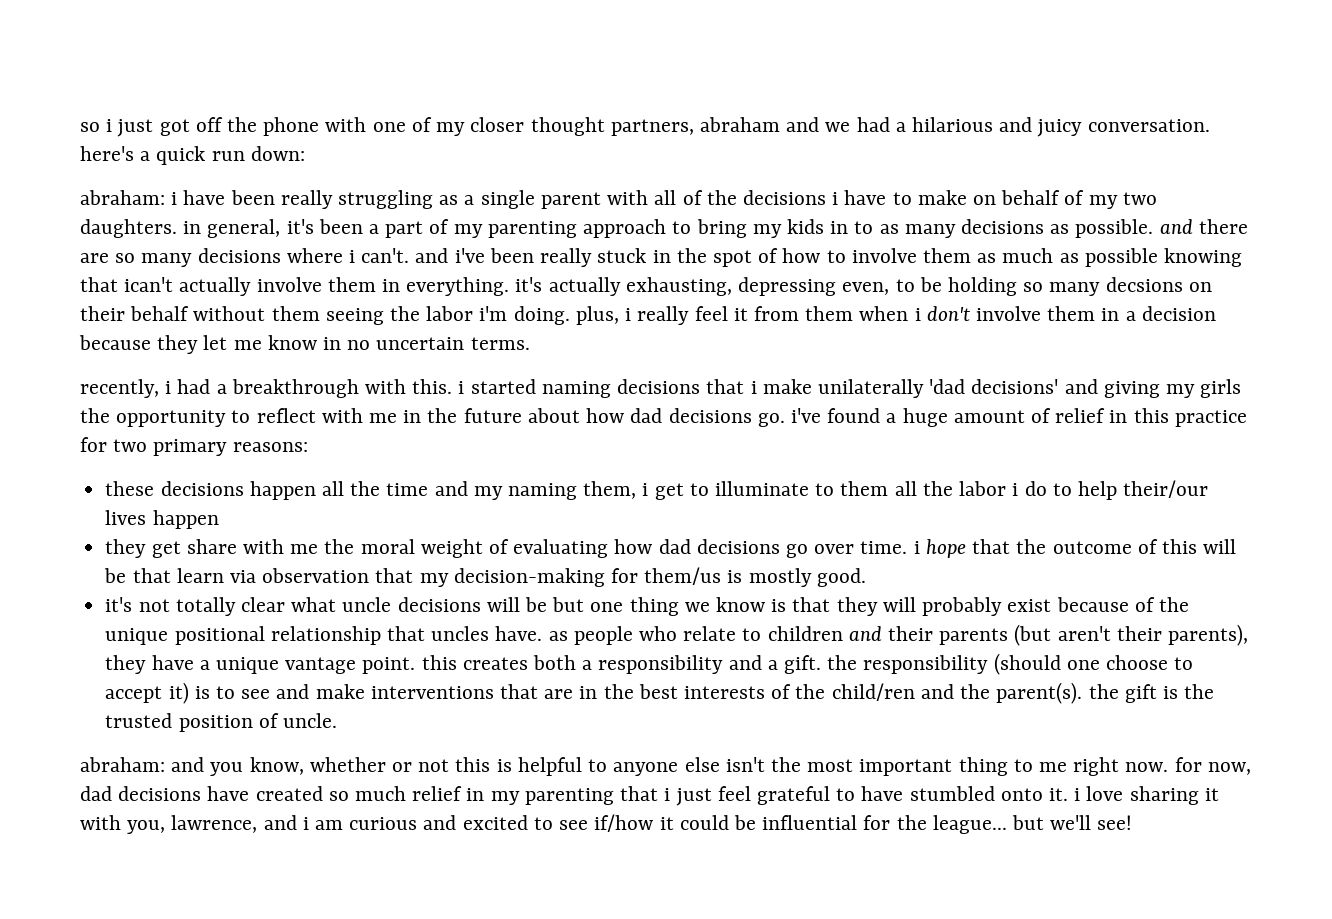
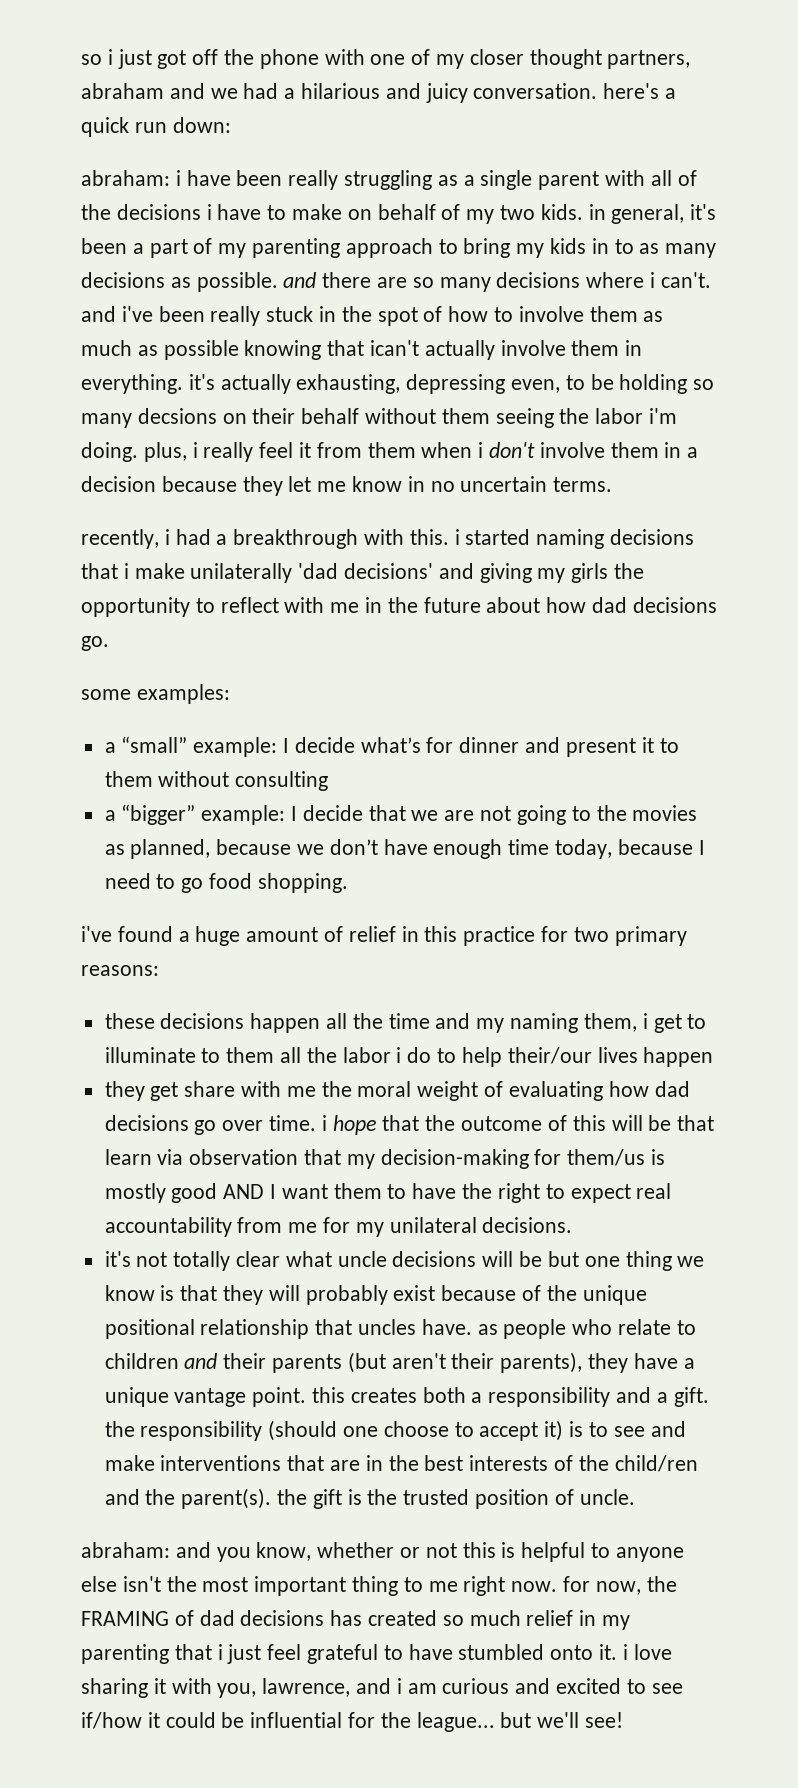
- i have been really struggling as a single parent with all of the decisions i have to make on behalf of my two daughters. in general, it's been a part of my parenting approach to bring my kids in to as many decisions as possible. and there are so many decisions where i can't. and i've been really stuck in the spot of how to involve them as much as possible knowing that ican't actually involve them in everything. it's actually exhausting, depressing even, to be holding so many decsions on their behalf without them seeing the labor i'm doing. plus, i really feel it from them when i don't involve them in a decision because they let me know in no uncertain terms.
+ i have been really struggling as a single parent with all of the decisions i have to make on behalf of my two kids. in general, it's been a part of my parenting approach to bring my kids in to as many decisions as possible. and there are so many decisions where i can't. and i've been really stuck in the spot of how to involve them as much as possible knowing that ican't actually involve them in everything. it's actually exhausting, depressing even, to be holding so many decsions on their behalf without them seeing the labor i'm doing. plus, i really feel it from them when i don't involve them in a decision because they let me know in no uncertain terms.
- recently, i had a breakthrough with this. i started naming decisions that i make unilaterally 'dad decisions' and giving my girls the opportunity to reflect with me in the future about how dad decisions go. i've found a huge amount of relief in this practice for two primary reasons:
+ recently, i had a breakthrough with this. i started naming decisions that i make unilaterally 'dad decisions' and giving my girls the opportunity to reflect with me in the future about how dad decisions go.
+ some examples:
+ a “small” example: I decide what’s for dinner and present it to them without consulting
+ a “bigger” example: I decide that we are not going to the movies as planned, because we don’t have enough time today, because I need to go food shopping.
+ i've found a huge amount of relief in this practice for two primary reasons:
- they get share with me the moral weight of evaluating how dad decisions go over time. i hope that the outcome of this will be that learn via observation that my decision-making for them/us is mostly good.
+ they get share with me the moral weight of evaluating how dad decisions go over time. i hope that the outcome of this will be that learn via observation that my decision-making for them/us is mostly good AND I want them to have the right to expect real accountability from me for my unilateral decisions.
- and you know, whether or not this is helpful to anyone else isn't the most important thing to me right now. for now, dad decisions have created so much relief in my parenting that i just feel grateful to have stumbled onto it. i love sharing it with you, lawrence, and i am curious and excited to see if/how it could be influential for the league... but we'll see!
+ and you know, whether or not this is helpful to anyone else isn't the most important thing to me right now. for now, the FRAMING of dad decisions has created so much relief in my parenting that i just feel grateful to have stumbled onto it. i love sharing it with you, lawrence, and i am curious and excited to see if/how it could be influential for the league... but we'll see!

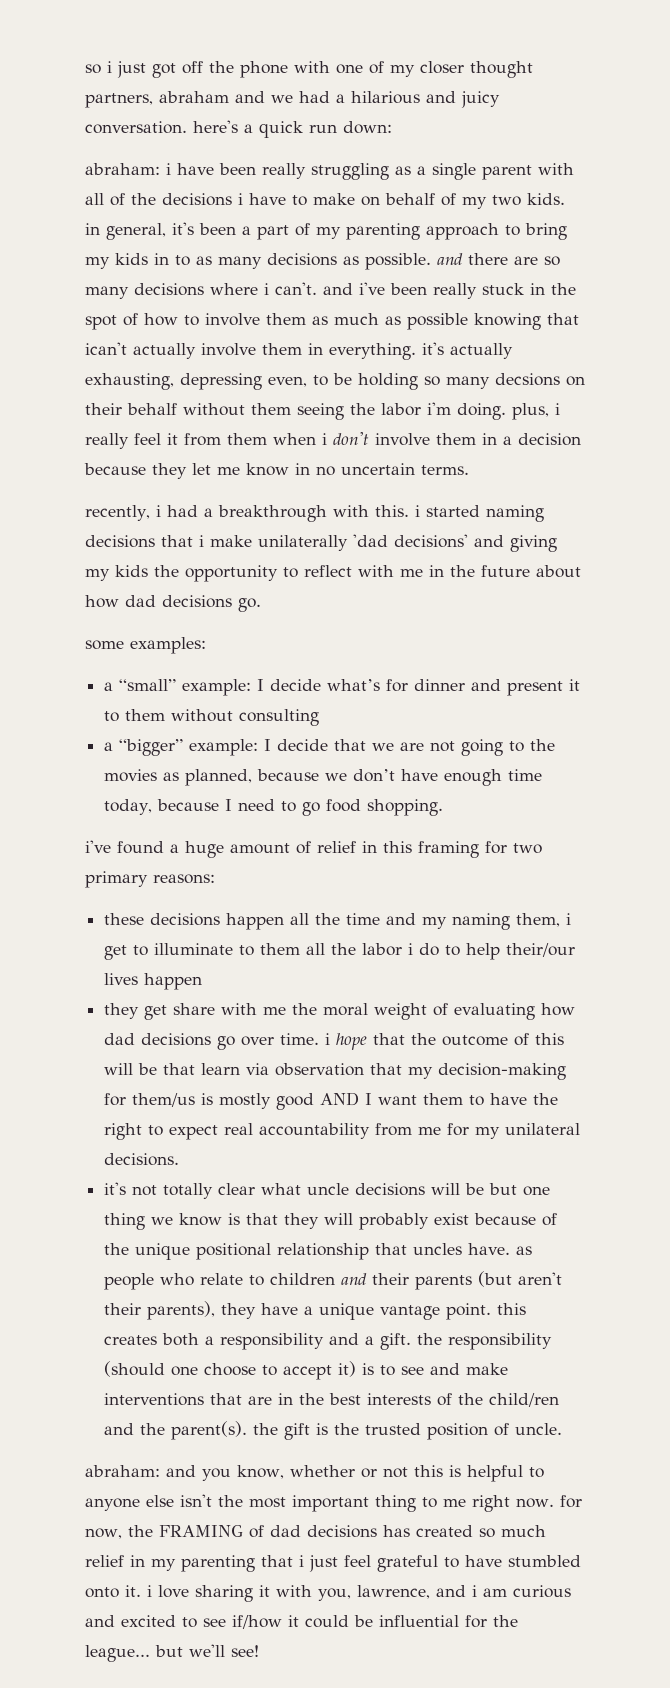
- recently, i had a breakthrough with this. i started naming decisions that i make unilaterally 'dad decisions' and giving my girls the opportunity to reflect with me in the future about how dad decisions go.
+ recently, i had a breakthrough with this. i started naming decisions that i make unilaterally 'dad decisions' and giving my kids the opportunity to reflect with me in the future about how dad decisions go.
- i've found a huge amount of relief in this practice for two primary reasons:
+ i've found a huge amount of relief in this framing for two primary reasons:

